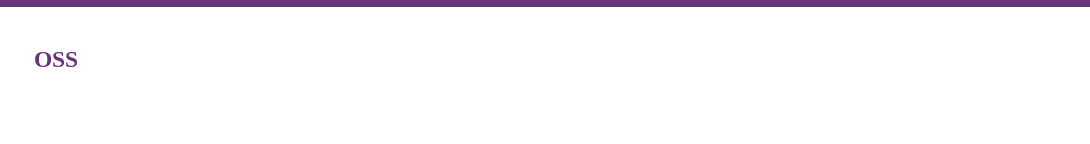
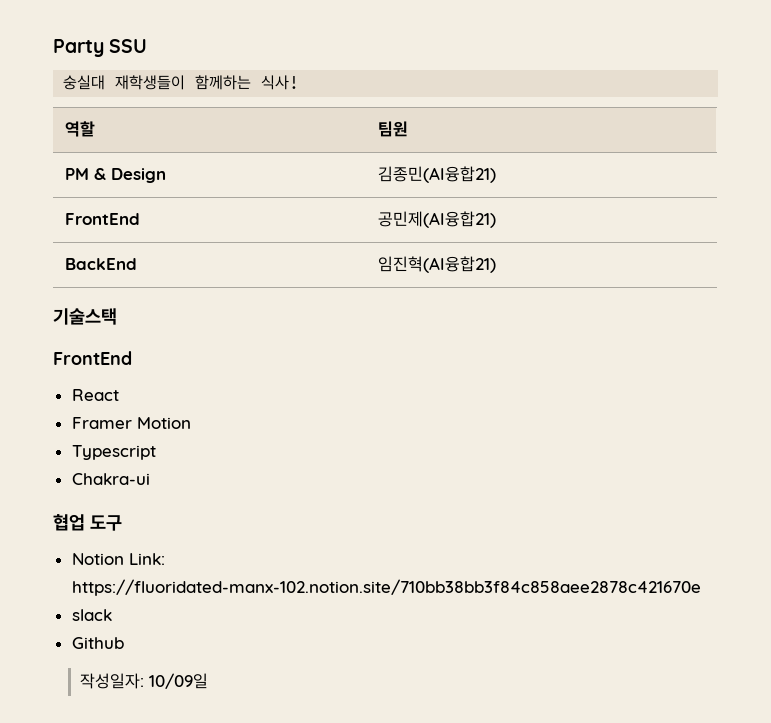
- OSS
+ Party SSU
+ 숭실대 재학생들이 함께하는 식사!
+ 역할 | 팀원
+ PM & Design | 김종민(AI융합21)
+ FrontEnd | 공민제(AI융합21)
+ BackEnd | 임진혁(AI융합21)
+ 기술스택
+ FrontEnd
+ React
+ Framer Motion
+ Typescript
+ Chakra-ui
+ 협업 도구
+ Notion Link: https://fluoridated-manx-102.notion.site/710bb38bb3f84c858aee2878c421670e
+ slack
+ Github
+ 작성일자: 10/09일

